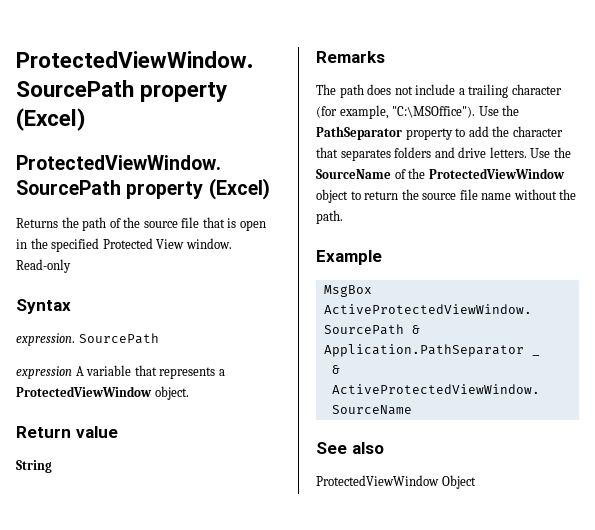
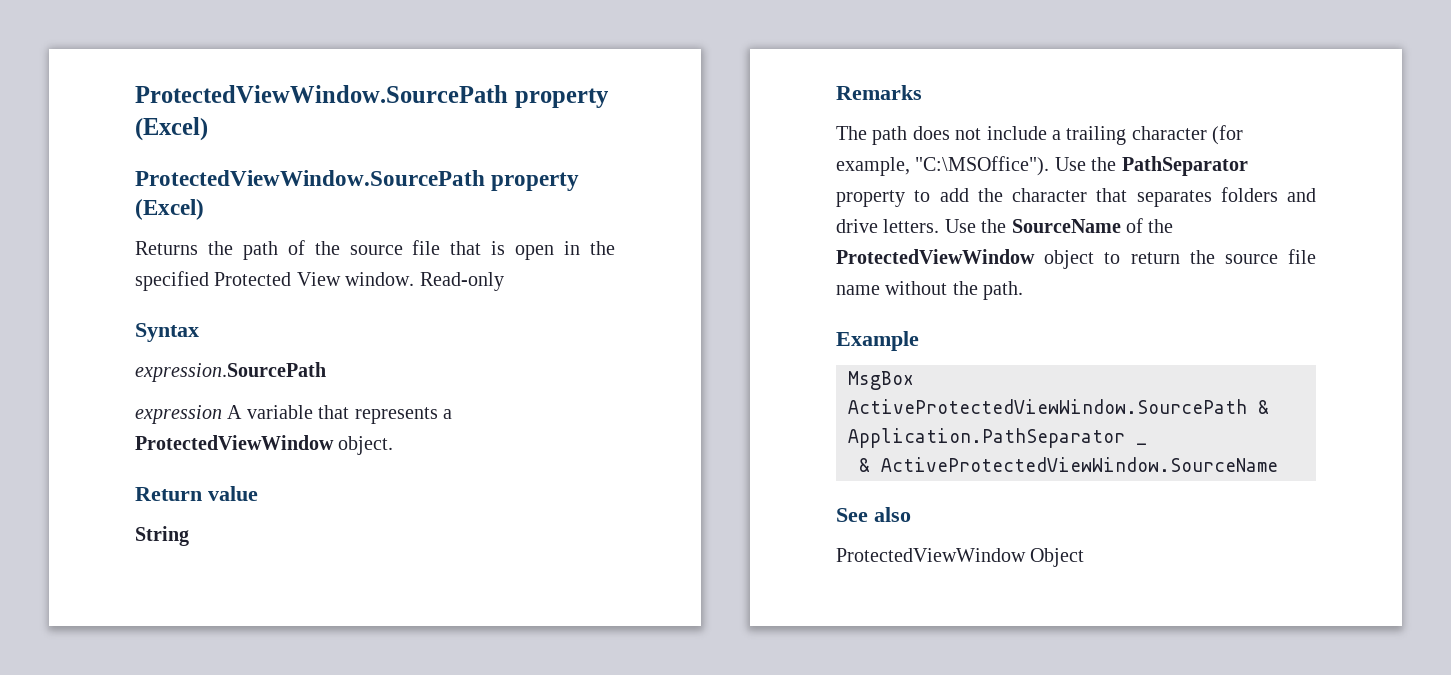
- expression. SourcePath
+ expression.SourcePath

